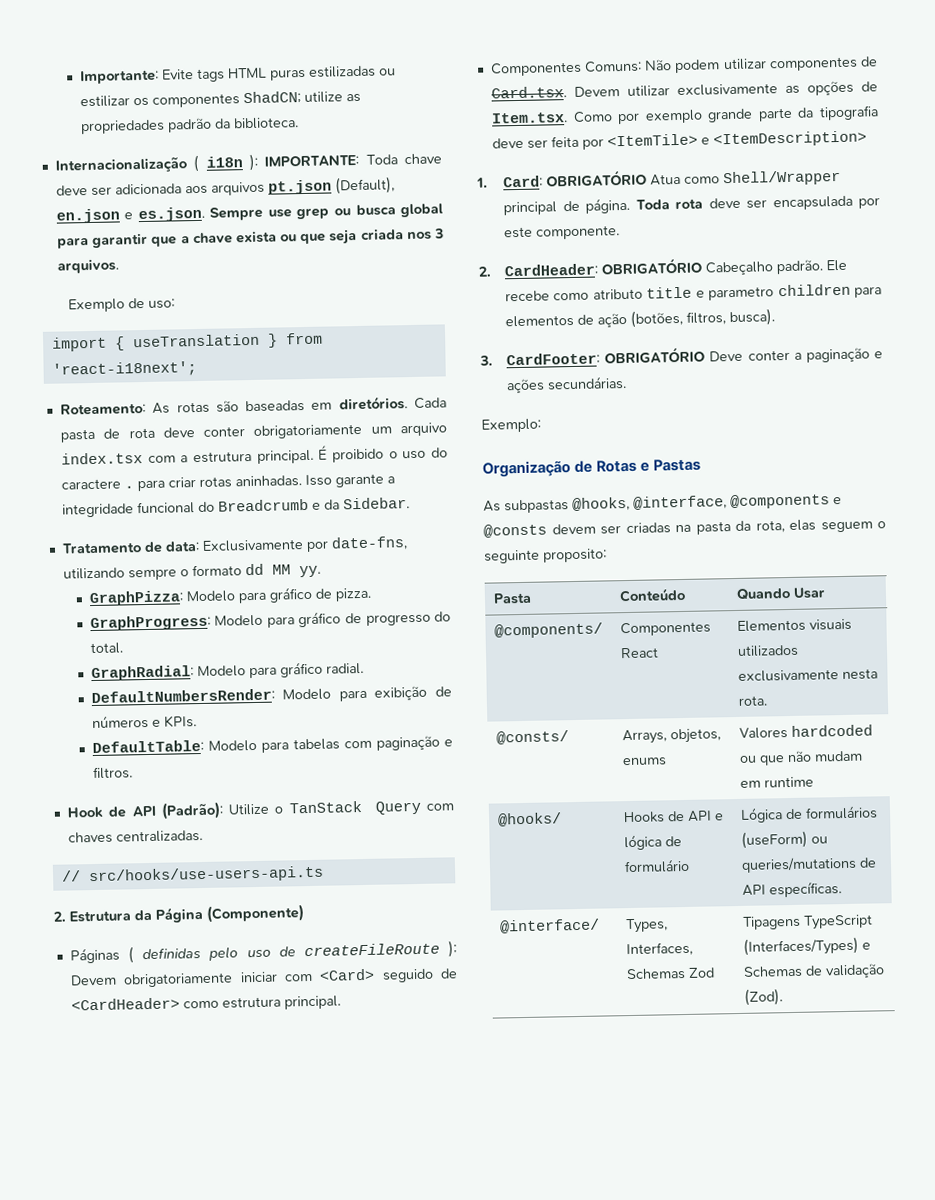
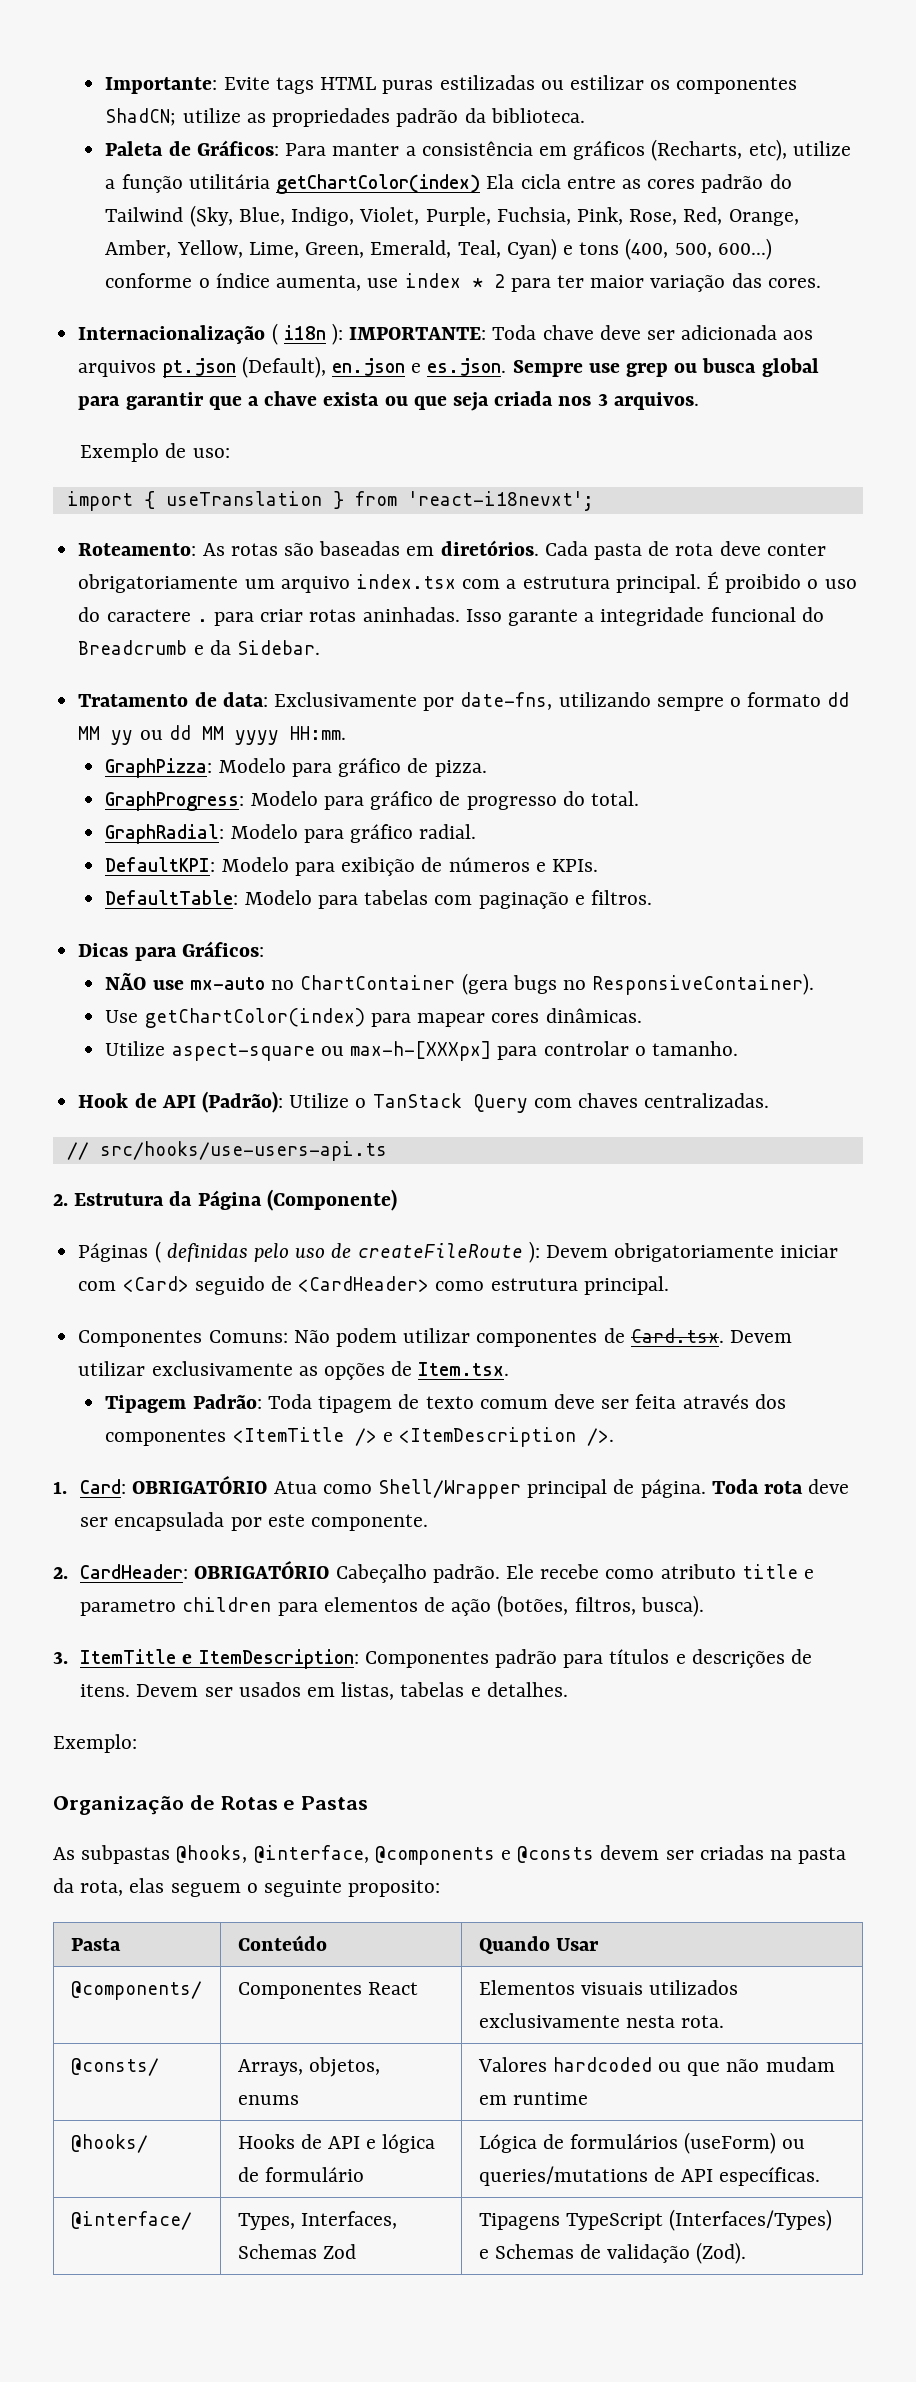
+ Paleta de Gráficos: Para manter a consistência em gráficos (Recharts, etc), utilize a função utilitária getChartColor(index) Ela cicla entre as cores padrão do Tailwind (Sky, Blue, Indigo, Violet, Purple, Fuchsia, Pink, Rose, Red, Orange, Amber, Yellow, Lime, Green, Emerald, Teal, Cyan) e tons (400, 500, 600...) conforme o índice aumenta, use index * 2 para ter maior variação das cores.
- import { useTranslation } from 'react-i18next';
+ import { useTranslation } from 'react-i18nevxt';
- Tratamento de data: Exclusivamente por date-fns, utilizando sempre o formato dd MM yy.
+ Tratamento de data: Exclusivamente por date-fns, utilizando sempre o formato dd MM yy ou dd MM yyyy HH:mm.
- DefaultNumbersRender: Modelo para exibição de números e KPIs.
+ DefaultKPI: Modelo para exibição de números e KPIs.
+ Dicas para Gráficos:
+ NÃO use mx-auto no ChartContainer (gera bugs no ResponsiveContainer).
+ Use getChartColor(index) para mapear cores dinâmicas.
+ Utilize aspect-square ou max-h-[XXXpx] para controlar o tamanho.
- Componentes Comuns: Não podem utilizar componentes de Card.tsx. Devem utilizar exclusivamente as opções de Item.tsx. Como por exemplo grande parte da tipografia deve ser feita por <ItemTile> e <ItemDescription>
+ Componentes Comuns: Não podem utilizar componentes de Card.tsx. Devem utilizar exclusivamente as opções de Item.tsx.
+ Tipagem Padrão: Toda tipagem de texto comum deve ser feita através dos componentes <ItemTitle /> e <ItemDescription />.
- 3. CardFooter: OBRIGATÓRIO Deve conter a paginação e ações secundárias.
+ 3. ItemTitle e ItemDescription: Componentes padrão para títulos e descrições de itens. Devem ser usados em listas, tabelas e detalhes.

